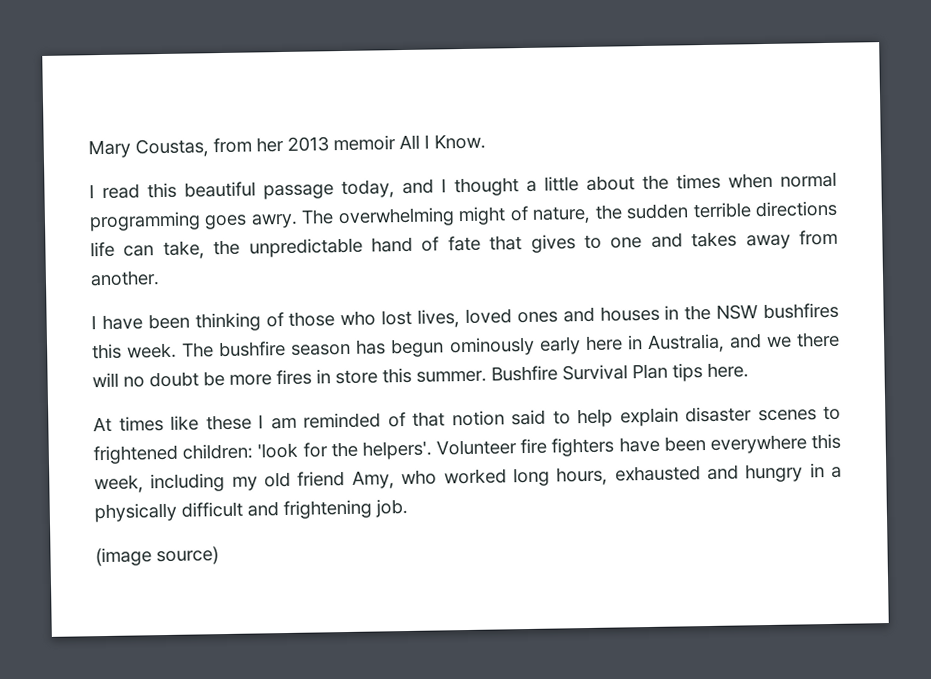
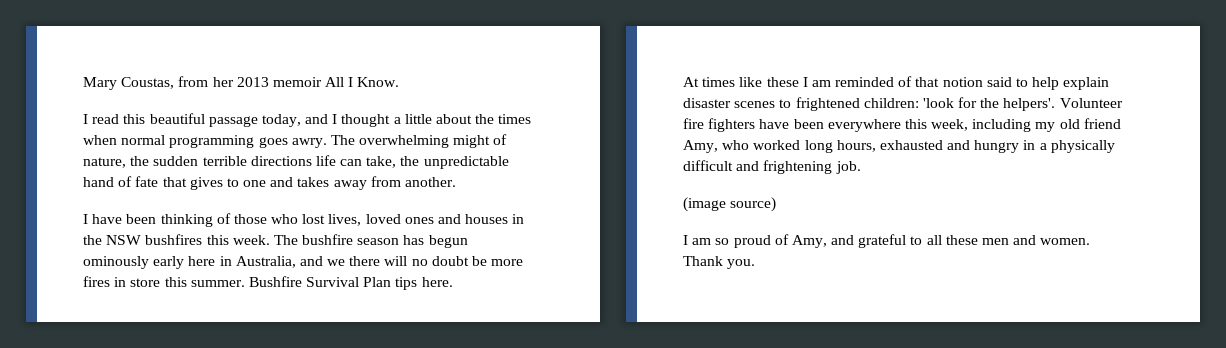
+ I am so proud of Amy, and grateful to all these men and women. Thank you.

